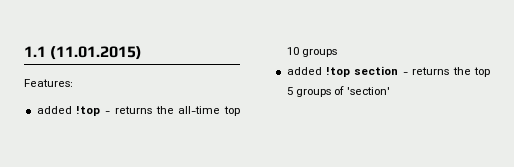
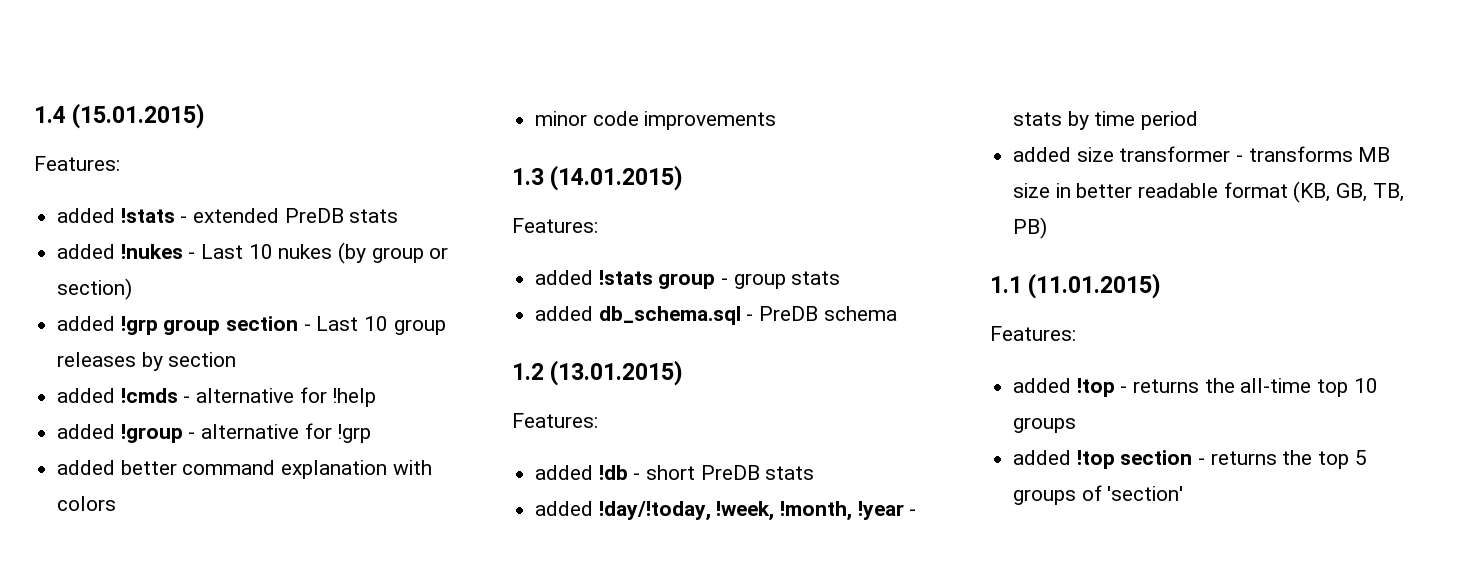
+ 1.4 (15.01.2015)
+ Features:
+ added !stats - extended PreDB stats
+ added !nukes - Last 10 nukes (by group or section)
+ added !grp group section - Last 10 group releases by section
+ added !cmds - alternative for !help
+ added !group - alternative for !grp
+ added better command explanation with colors
+ minor code improvements
+ 1.3 (14.01.2015)
+ Features:
+ added !stats group - group stats
+ added db_schema.sql - PreDB schema
+ 1.2 (13.01.2015)
+ Features:
+ added !db - short PreDB stats
+ added !day/!today, !week, !month, !year - stats by time period
+ added size transformer - transforms MB size in better readable format (KB, GB, TB, PB)

